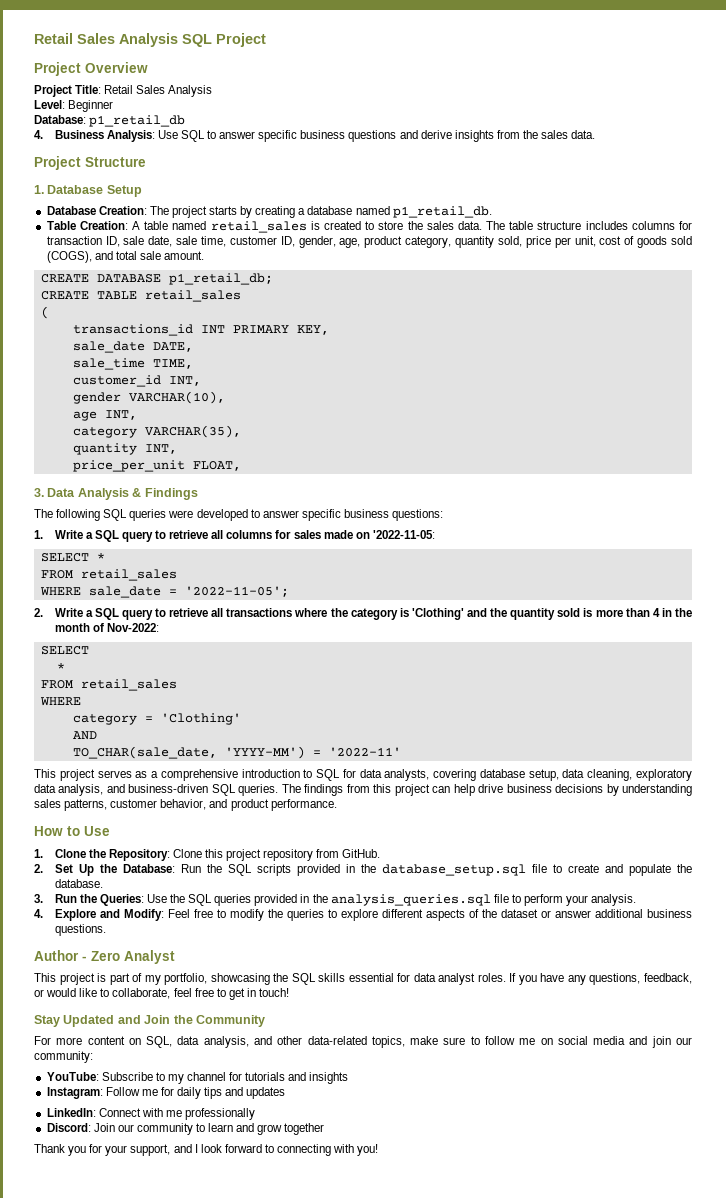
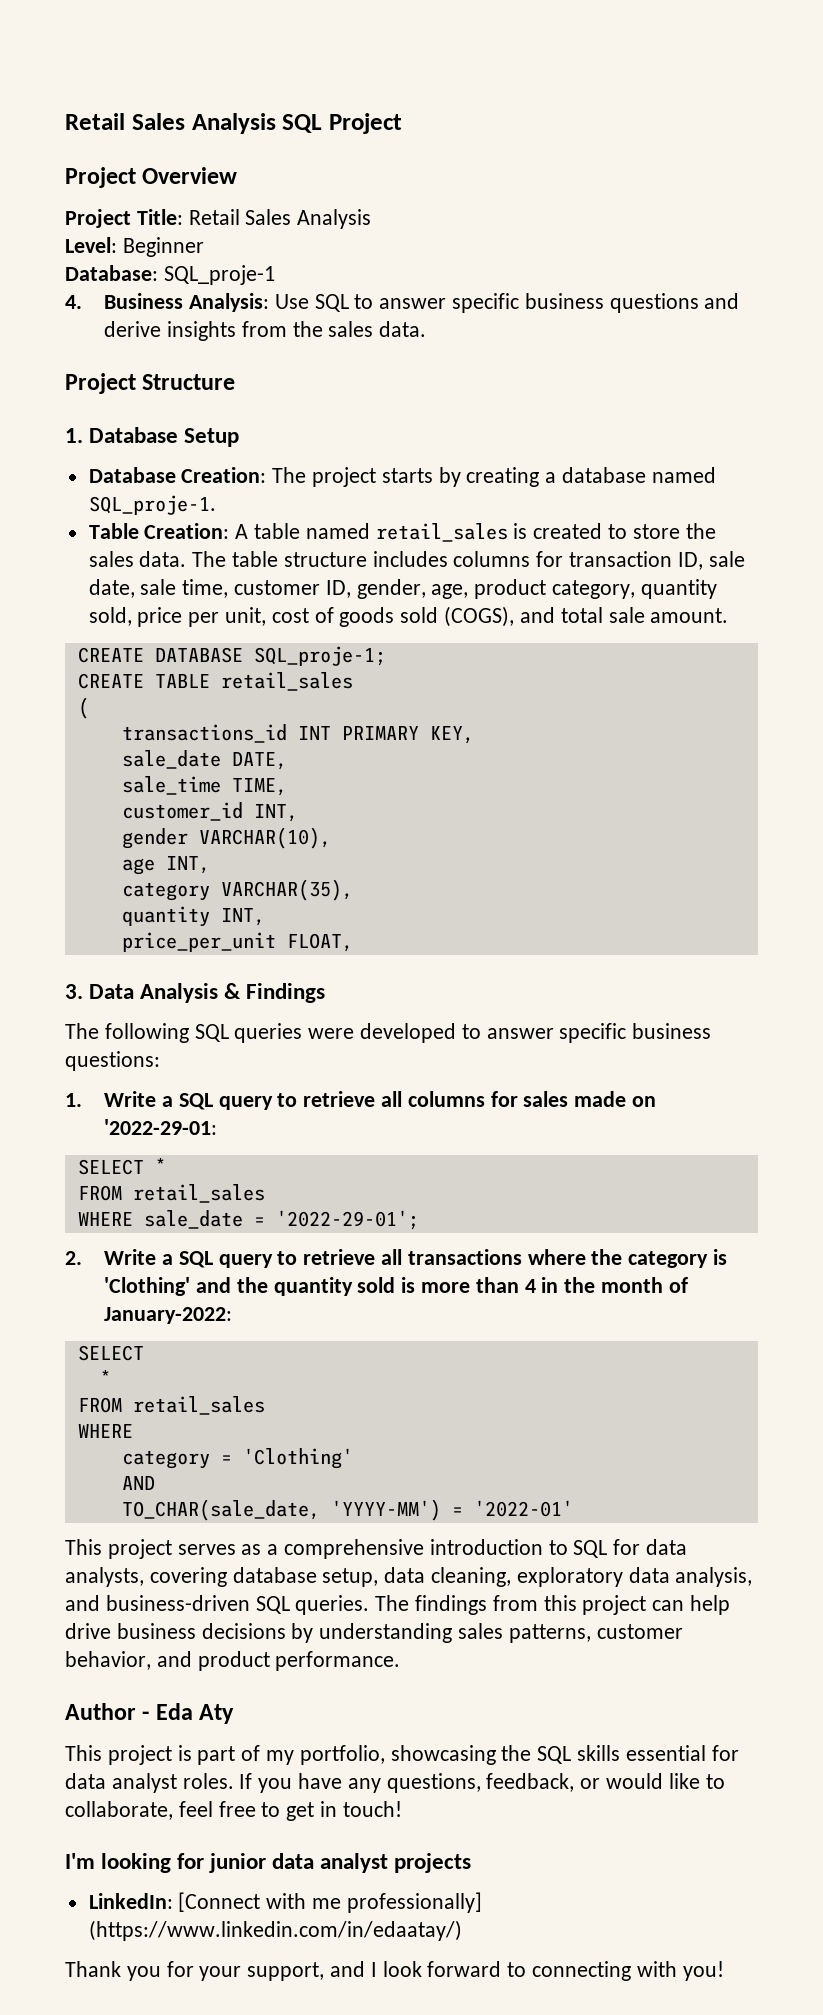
- Database: p1_retail_db
+ Database: SQL_proje-1
- Database Creation: The project starts by creating a database named p1_retail_db.
+ Database Creation: The project starts by creating a database named SQL_proje-1.
- CREATE DATABASE p1_retail_db;
+ CREATE DATABASE SQL_proje-1;
- 1. Write a SQL query to retrieve all columns for sales made on '2022-11-05:
+ 1. Write a SQL query to retrieve all columns for sales made on '2022-29-01:
- WHERE sale_date = '2022-11-05';
+ WHERE sale_date = '2022-29-01';
- 2. Write a SQL query to retrieve all transactions where the category is 'Clothing' and the quantity sold is more than 4 in the month of Nov-2022:
+ 2. Write a SQL query to retrieve all transactions where the category is 'Clothing' and the quantity sold is more than 4 in the month of January-2022:
- TO_CHAR(sale_date, 'YYYY-MM') = '2022-11'
+ TO_CHAR(sale_date, 'YYYY-MM') = '2022-01'
- How to Use
- 1. Clone the Repository: Clone this project repository from GitHub.
- 2. Set Up the Database: Run the SQL scripts provided in the database_setup.sql file to create and populate the database.
- 3. Run the Queries: Use the SQL queries provided in the analysis_queries.sql file to perform your analysis.
- 4. Explore and Modify: Feel free to modify the queries to explore different aspects of the dataset or answer additional business questions.
- Author - Zero Analyst
+ Author - Eda Aty
- Stay Updated and Join the Community
- For more content on SQL, data analysis, and other data-related topics, make sure to follow me on social media and join our community:
- YouTube: Subscribe to my channel for tutorials and insights
- Instagram: Follow me for daily tips and updates
+ I'm looking for junior data analyst projects
- LinkedIn: Connect with me professionally
- Discord: Join our community to learn and grow together
+ LinkedIn: [Connect with me professionally] (https://www.linkedin.com/in/edaatay/)

